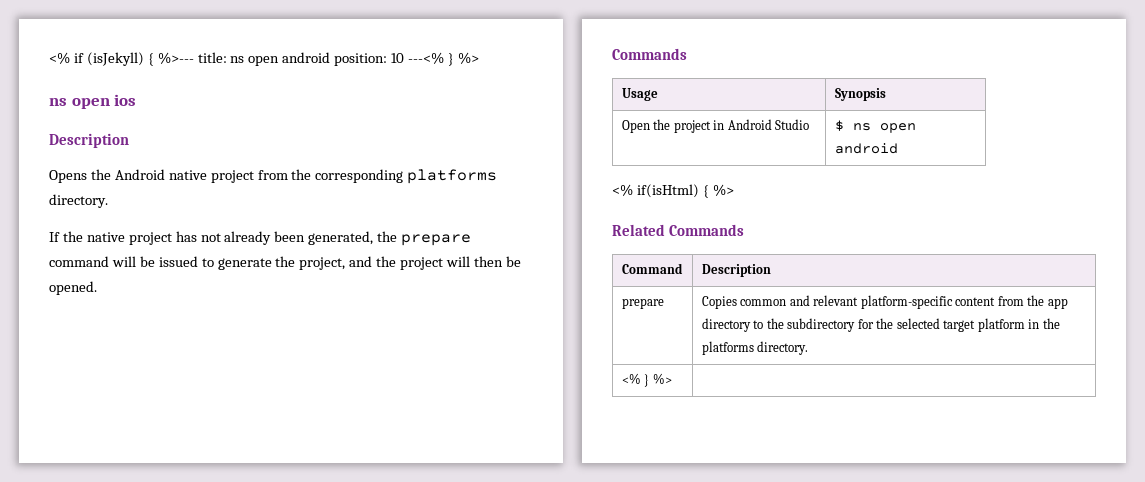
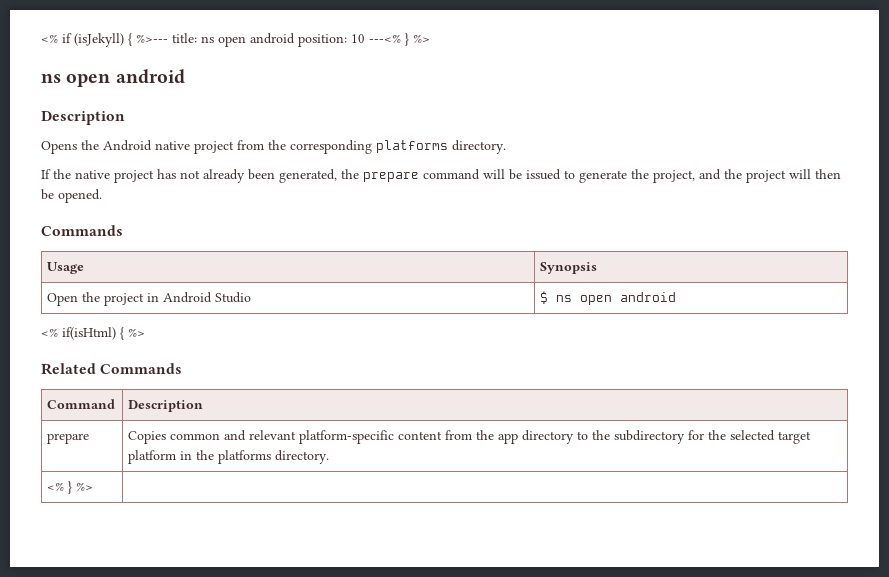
  <% if (isJekyll) { %>--- title: ns open android position: 10 ---<% } %>
- ns open ios
+ ns open android

